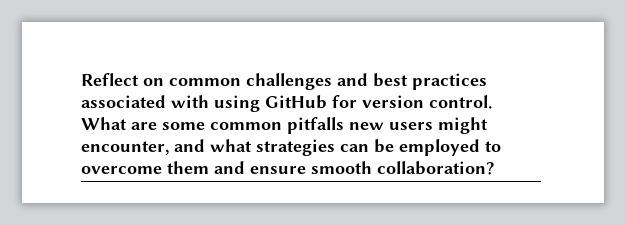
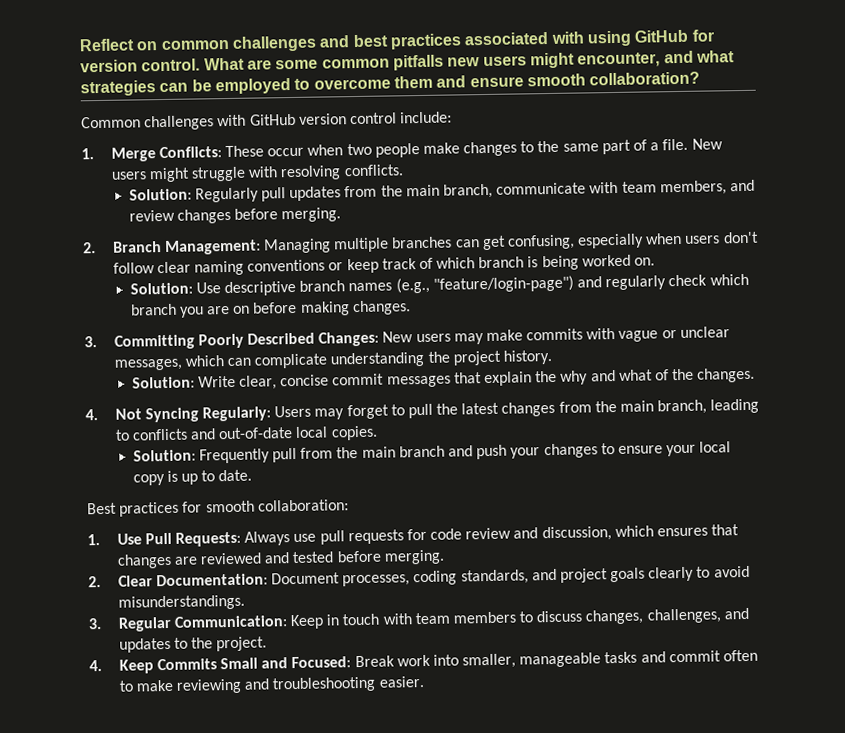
+ Common challenges with GitHub version control include:
+ 1. Merge Conflicts: These occur when two people make changes to the same part of a file. New users might struggle with resolving conflicts.
+ Solution: Regularly pull updates from the main branch, communicate with team members, and review changes before merging.
+ 2. Branch Management: Managing multiple branches can get confusing, especially when users don't follow clear naming conventions or keep track of which branch is being worked on.
+ Solution: Use descriptive branch names (e.g., "feature/login-page") and regularly check which branch you are on before making changes.
+ 3. Committing Poorly Described Changes: New users may make commits with vague or unclear messages, which can complicate understanding the project history.
+ Solution: Write clear, concise commit messages that explain the why and what of the changes.
+ 4. Not Syncing Regularly: Users may forget to pull the latest changes from the main branch, leading to conflicts and out-of-date local copies.
+ Solution: Frequently pull from the main branch and push your changes to ensure your local copy is up to date.
+ Best practices for smooth collaboration:
+ 1. Use Pull Requests: Always use pull requests for code review and discussion, which ensures that changes are reviewed and tested before merging.
+ 2. Clear Documentation: Document processes, coding standards, and project goals clearly to avoid misunderstandings.
+ 3. Regular Communication: Keep in touch with team members to discuss changes, challenges, and updates to the project.
+ 4. Keep Commits Small and Focused: Break work into smaller, manageable tasks and commit often to make reviewing and troubleshooting easier.

